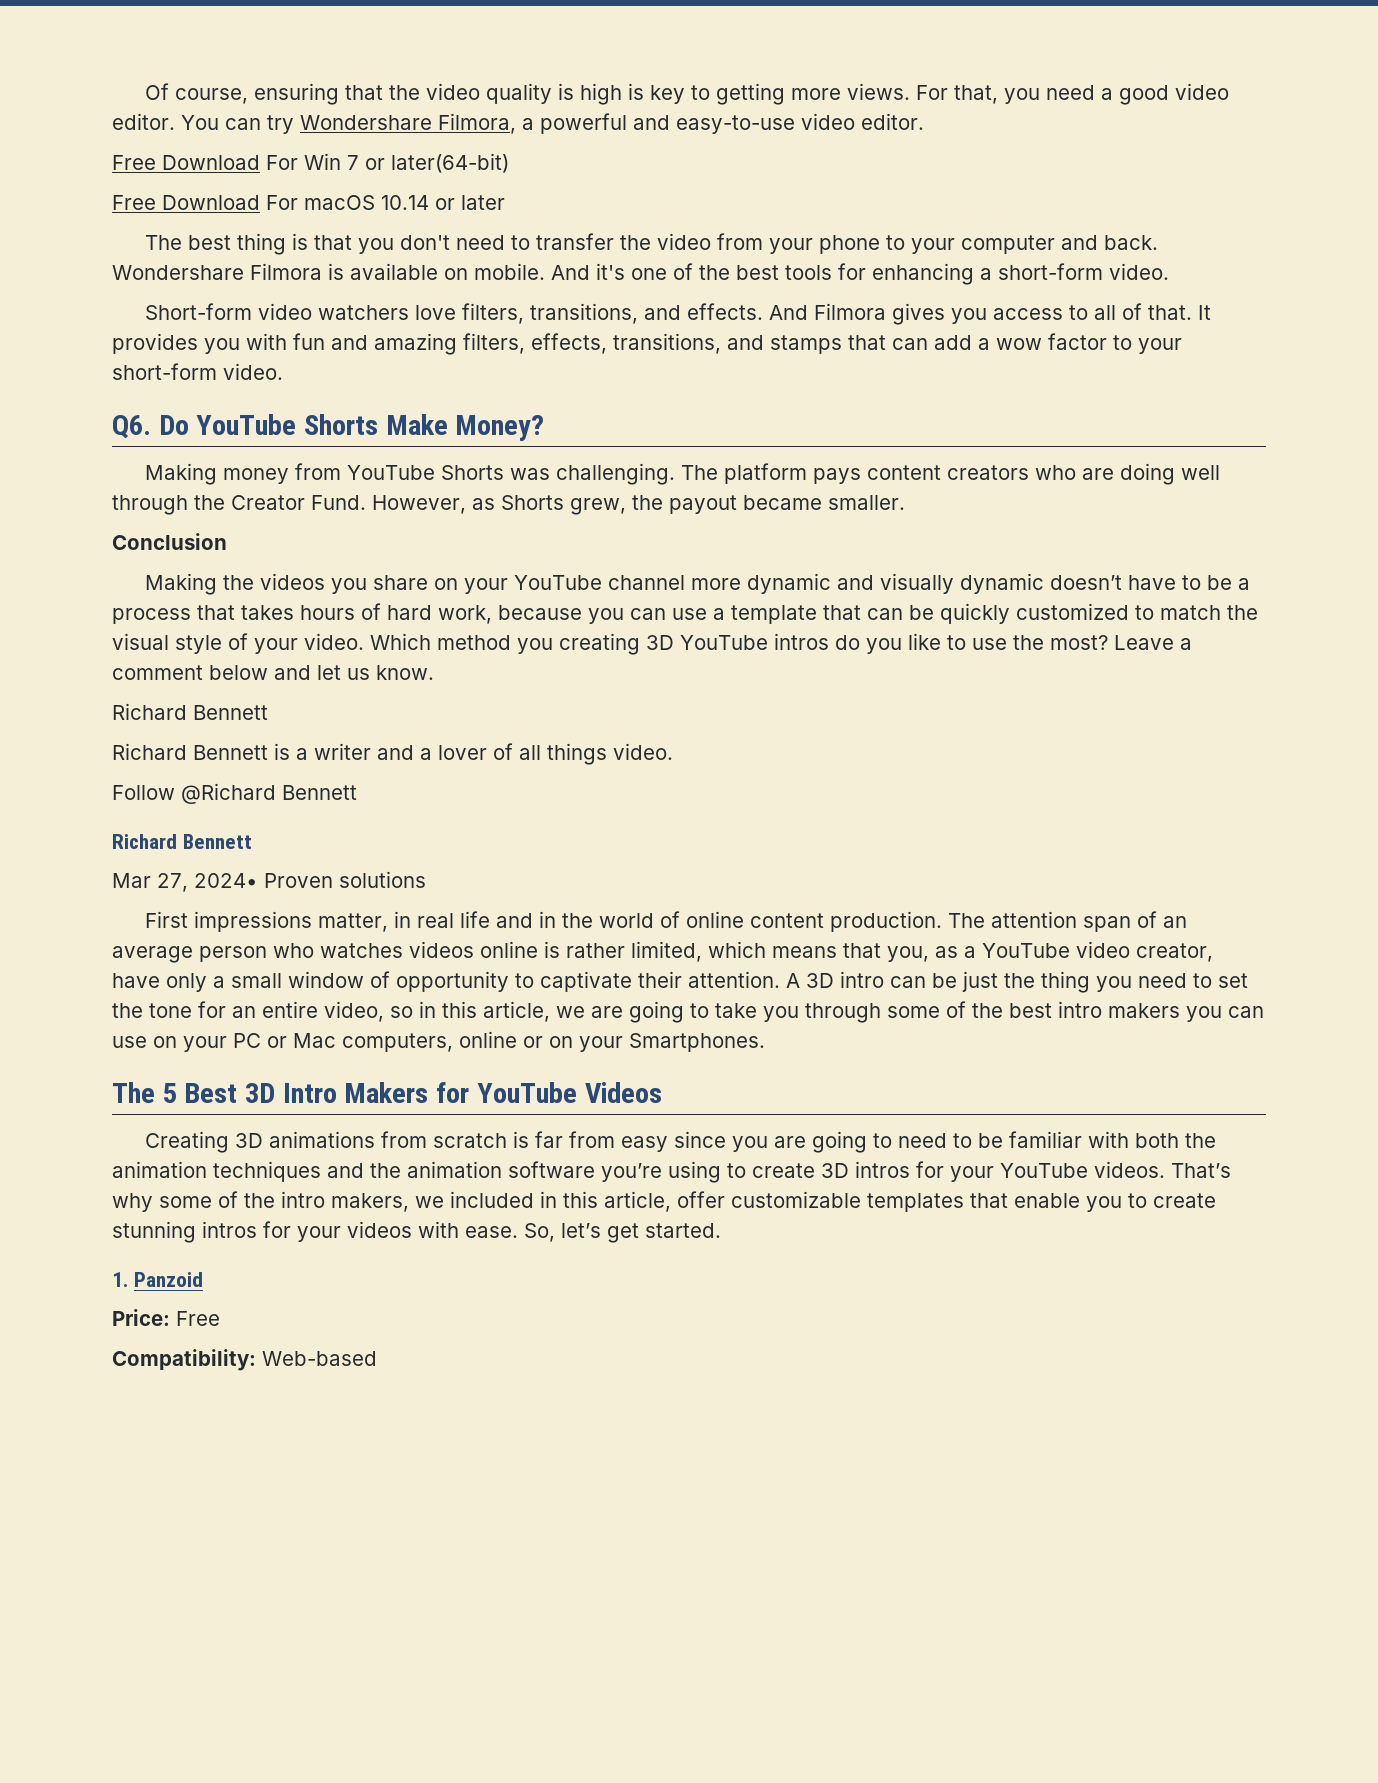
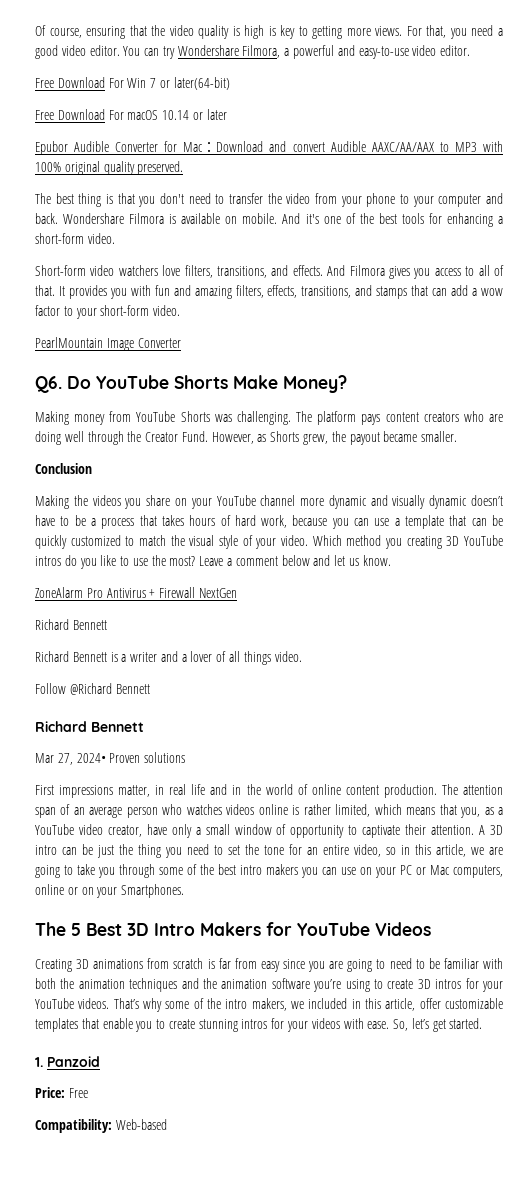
+ Epubor Audible Converter for Mac：Download and convert Audible AAXC/AA/AAX to MP3 with 100% original quality preserved.
+ PearlMountain Image Converter
+ ZoneAlarm Pro Antivirus + Firewall NextGen

